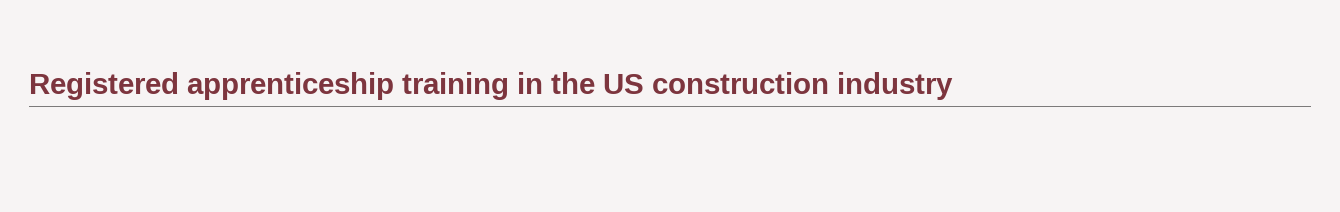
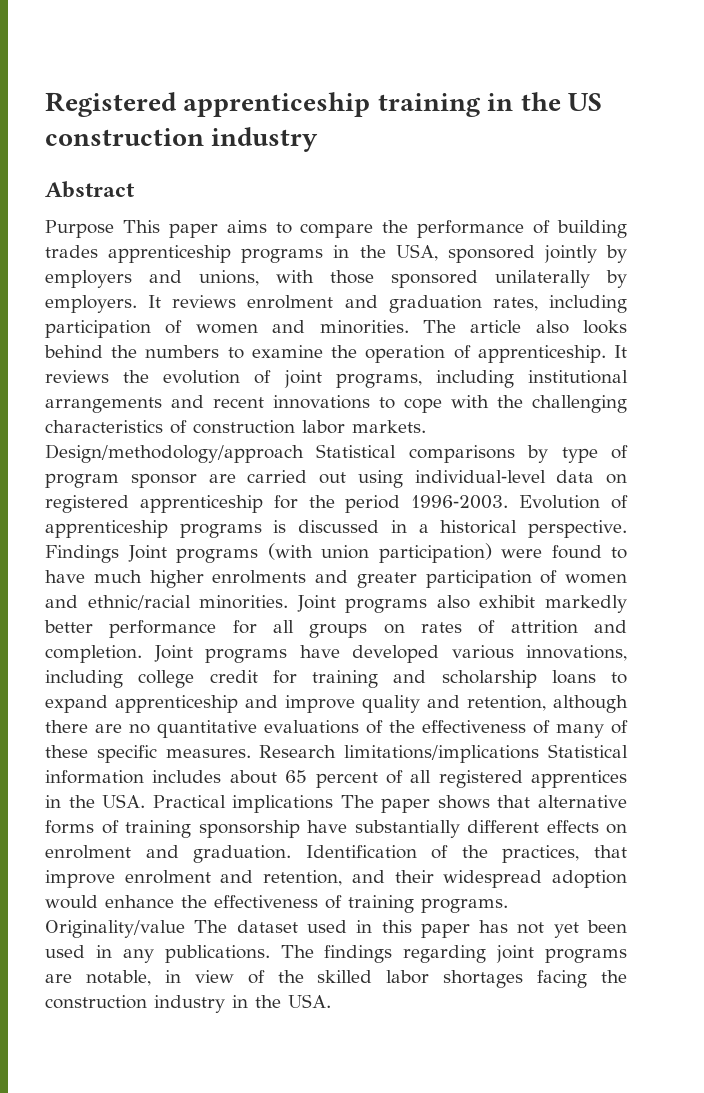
+ Abstract
+ Purpose This paper aims to compare the performance of building trades apprenticeship programs in the USA, sponsored jointly by employers and unions, with those sponsored unilaterally by employers. It reviews enrolment and graduation rates, including participation of women and minorities. The article also looks behind the numbers to examine the operation of apprenticeship. It reviews the evolution of joint programs, including institutional arrangements and recent innovations to cope with the challenging characteristics of construction labor markets. Design/methodology/approach Statistical comparisons by type of program sponsor are carried out using individual‐level data on registered apprenticeship for the period 1996‐2003. Evolution of apprenticeship programs is discussed in a historical perspective. Findings Joint programs (with union participation) were found to have much higher enrolments and greater participation of women and ethnic/racial minorities. Joint programs also exhibit markedly better performance for all groups on rates of attrition and completion. Joint programs have developed various innovations, including college credit for training and scholarship loans to expand apprenticeship and improve quality and retention, although there are no quantitative evaluations of the effectiveness of many of these specific measures. Research limitations/implications Statistical information includes about 65 percent of all registered apprentices in the USA. Practical implications The paper shows that alternative forms of training sponsorship have substantially different effects on enrolment and graduation. Identification of the practices, that improve enrolment and retention, and their widespread adoption would enhance the effectiveness of training programs. Originality/value The dataset used in this paper has not yet been used in any publications. The findings regarding joint programs are notable, in view of the skilled labor shortages facing the construction industry in the USA.

